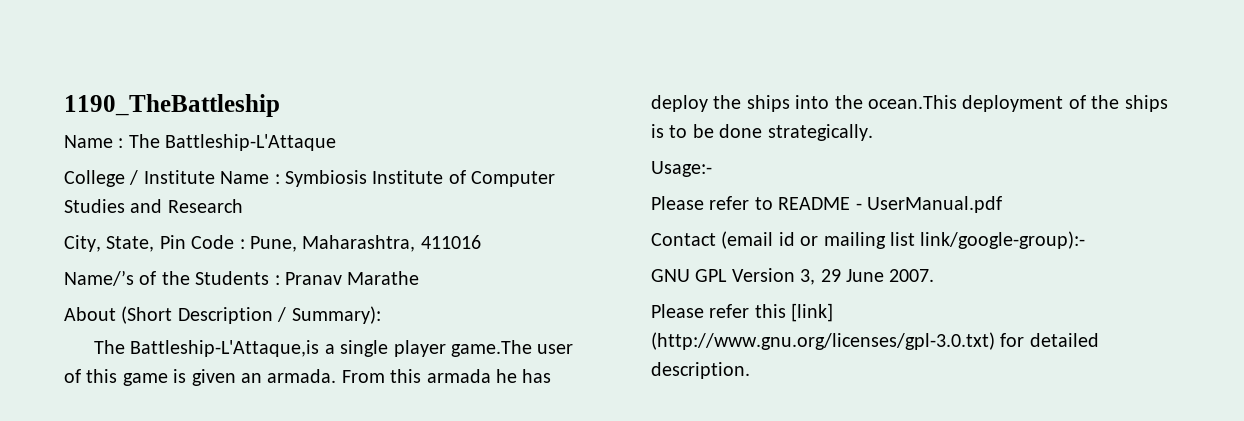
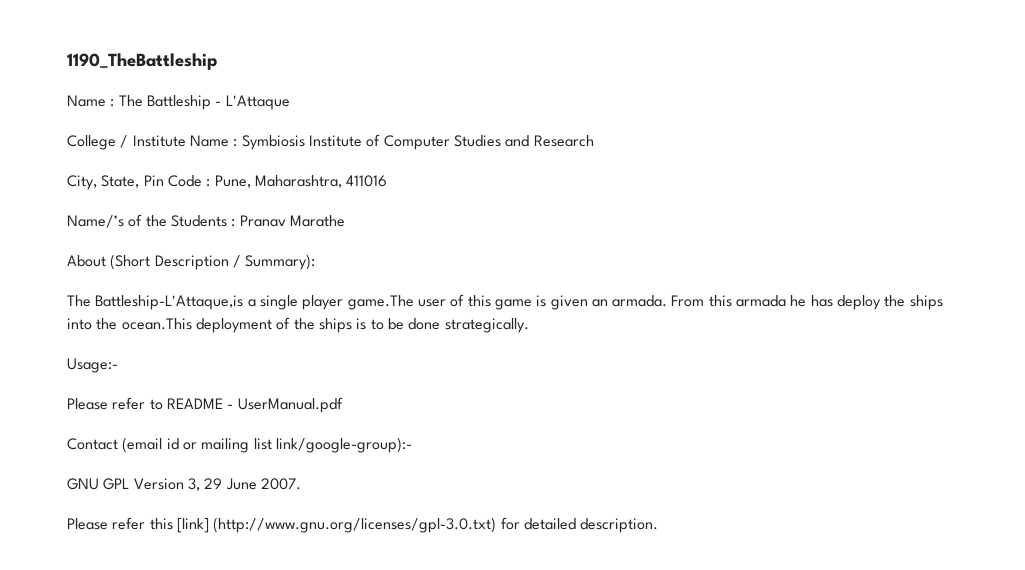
- Name : The Battleship-L'Attaque
+ Name : The Battleship - L'Attaque

